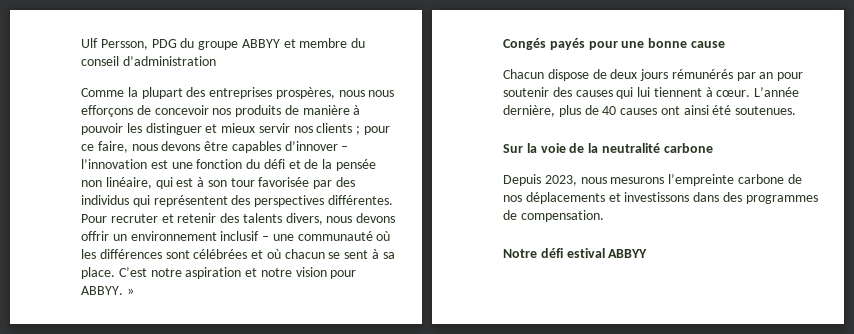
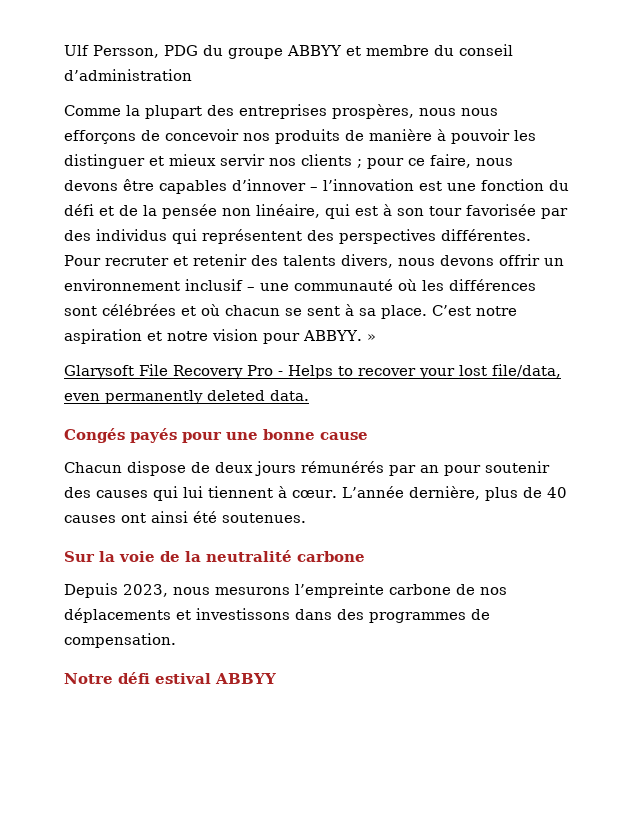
+ Glarysoft File Recovery Pro - Helps to recover your lost file/data, even permanently deleted data.

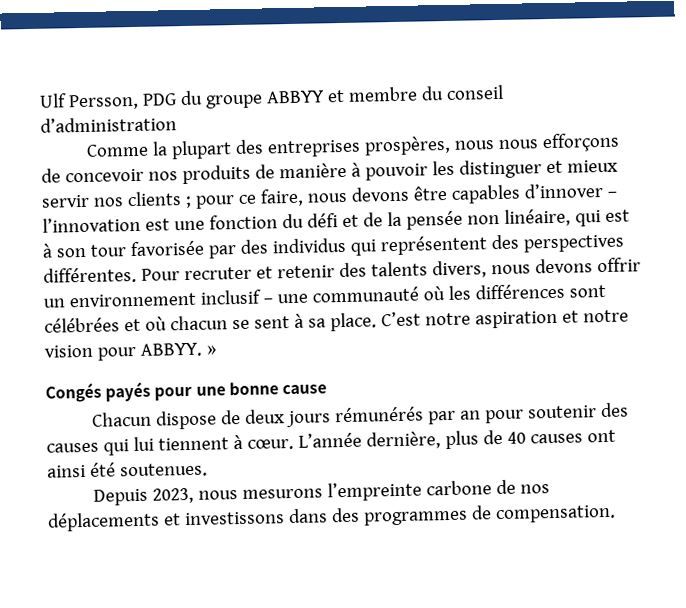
- Glarysoft File Recovery Pro - Helps to recover your lost file/data, even permanently deleted data.
- Sur la voie de la neutralité carbone
- Notre défi estival ABBYY

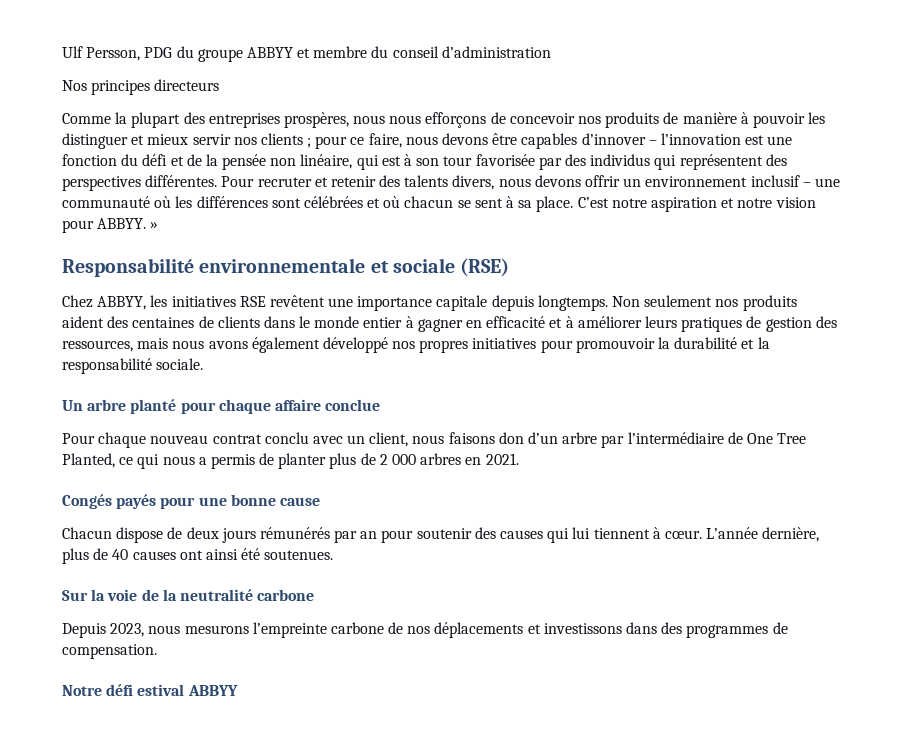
+ Nos principes directeurs
+ Responsabilité environnementale et sociale (RSE)
+ Chez ABBYY, les initiatives RSE revêtent une importance capitale depuis longtemps. Non seulement nos produits aident des centaines de clients dans le monde entier à gagner en efficacité et à améliorer leurs pratiques de gestion des ressources, mais nous avons également développé nos propres initiatives pour promouvoir la durabilité et la responsabilité sociale.
+ Un arbre planté pour chaque affaire conclue
+ Pour chaque nouveau contrat conclu avec un client, nous faisons don d’un arbre par l’intermédiaire de One Tree Planted, ce qui nous a permis de planter plus de 2 000 arbres en 2021.
+ Sur la voie de la neutralité carbone
+ Notre défi estival ABBYY

